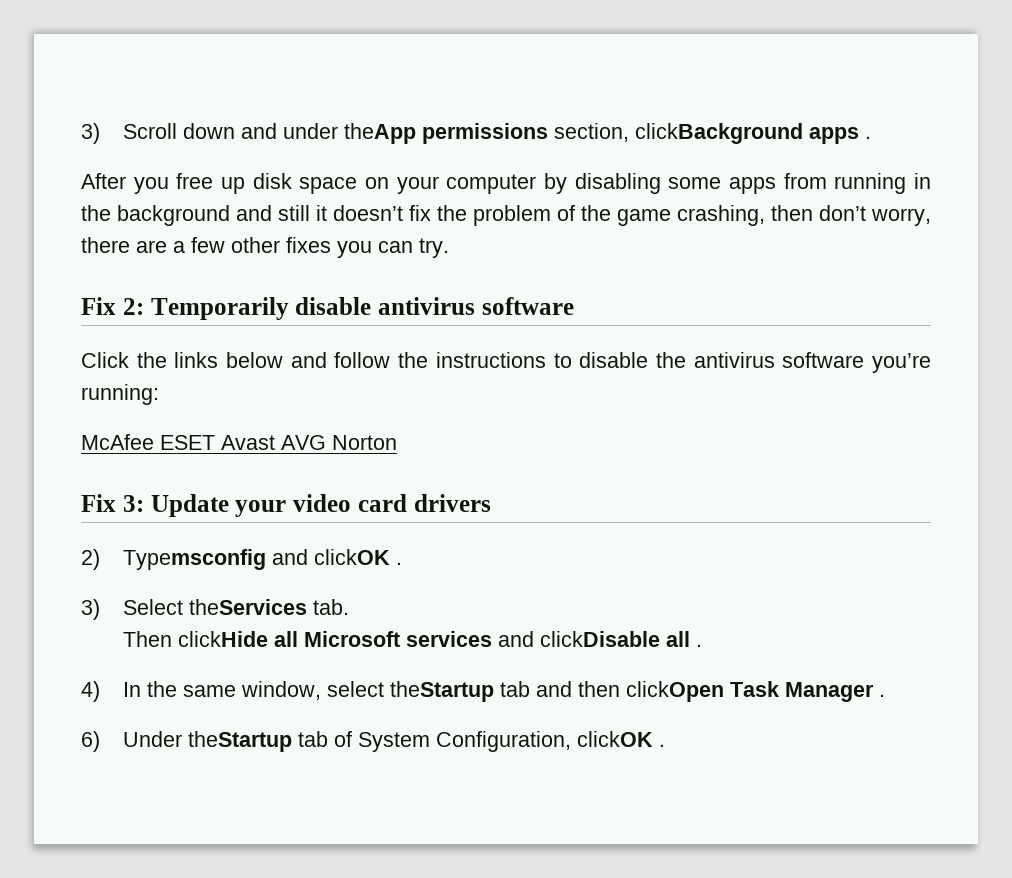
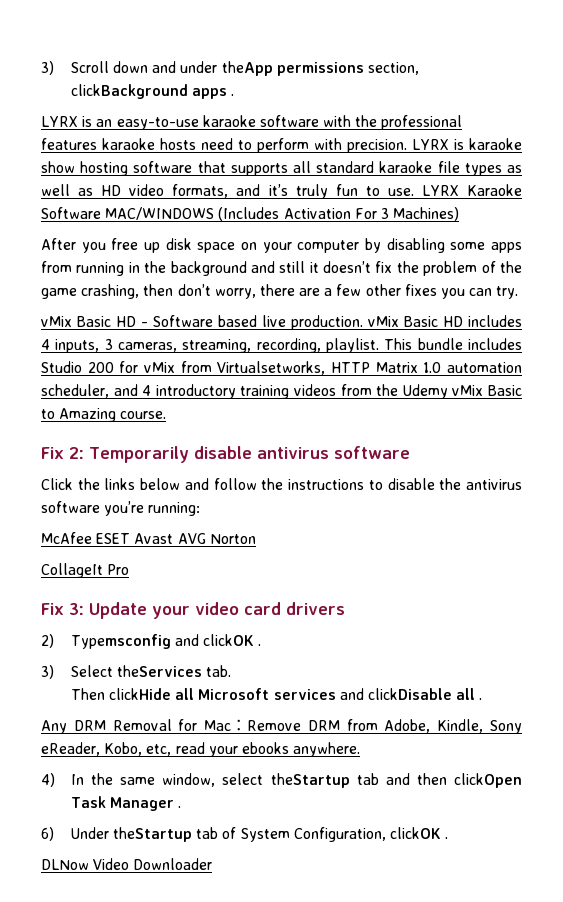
+ LYRX is an easy-to-use karaoke software with the professional features karaoke hosts need to perform with precision. LYRX is karaoke show hosting software that supports all standard karaoke file types as well as HD video formats, and it’s truly fun to use. LYRX Karaoke Software MAC/WINDOWS (Includes Activation For 3 Machines)
+ vMix Basic HD - Software based live production. vMix Basic HD includes 4 inputs, 3 cameras, streaming, recording, playlist. This bundle includes Studio 200 for vMix from Virtualsetworks, HTTP Matrix 1.0 automation scheduler, and 4 introductory training videos from the Udemy vMix Basic to Amazing course.
+ CollageIt Pro
+ Any DRM Removal for Mac：Remove DRM from Adobe, Kindle, Sony eReader, Kobo, etc, read your ebooks anywhere.
+ DLNow Video Downloader

